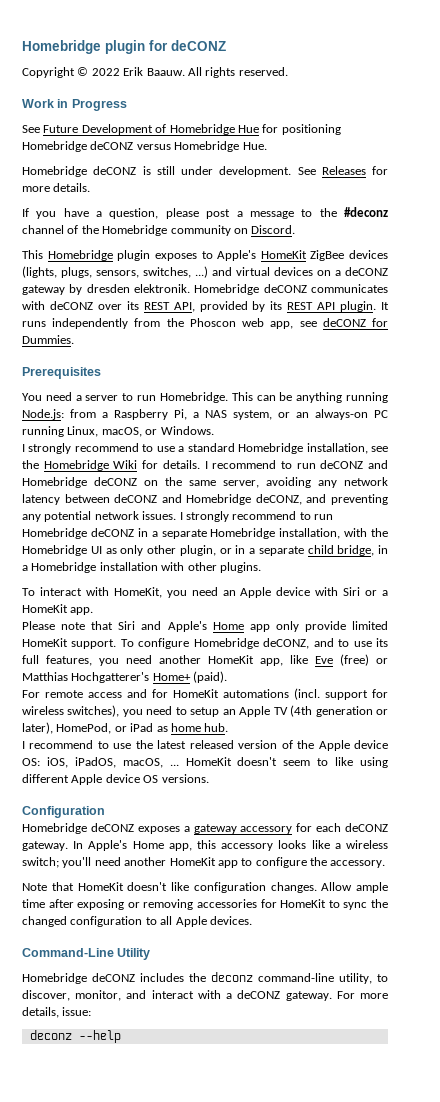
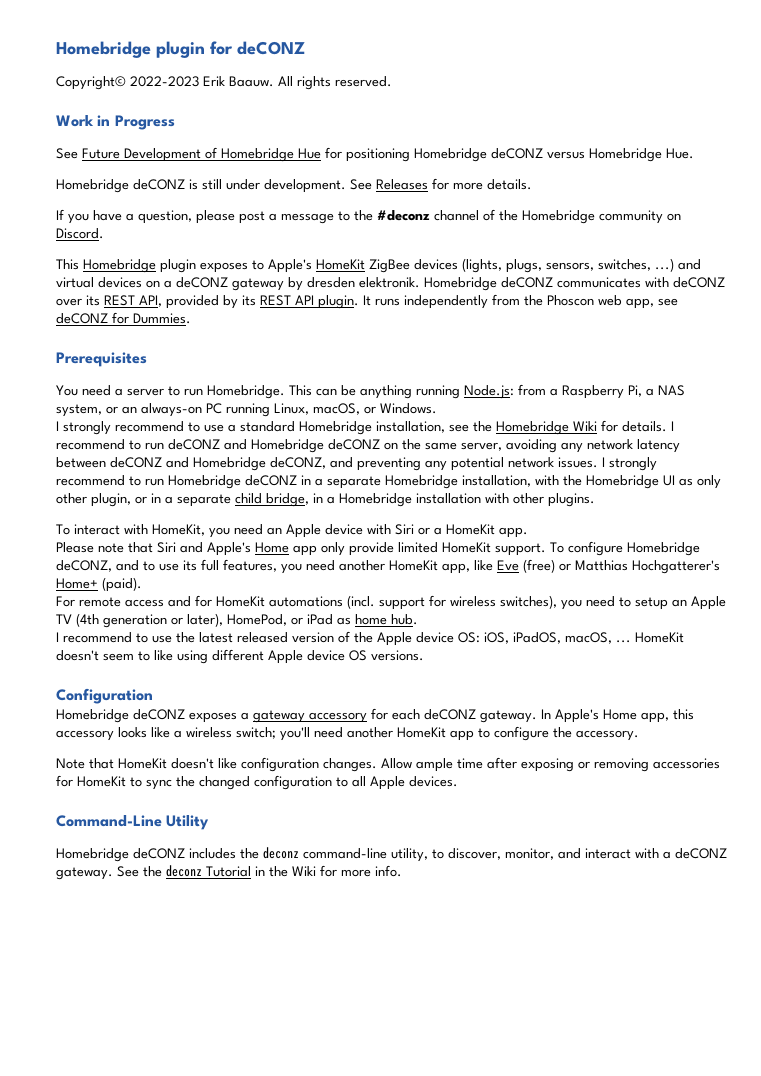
- Copyright © 2022 Erik Baauw.
+ Copyright© 2022-2023 Erik Baauw.
- For more details, issue:
- deconz --help
+ See the deconz Tutorial in the Wiki for more info.

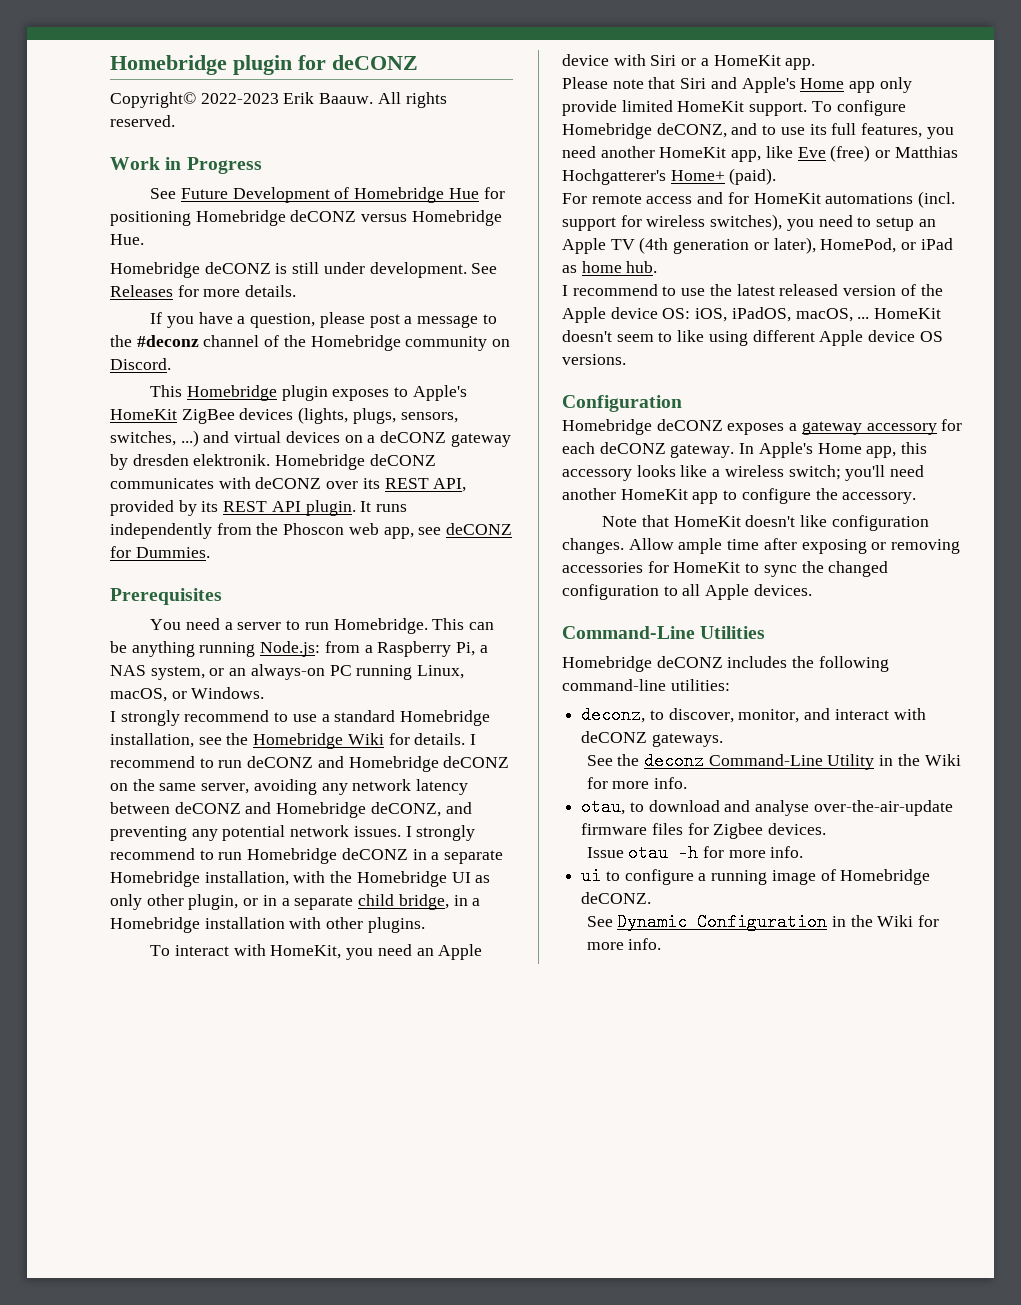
- Command-Line Utility
+ Command-Line Utilities
- Homebridge deCONZ includes the deconz command-line utility, to discover, monitor, and interact with a deCONZ gateway. See the deconz Tutorial in the Wiki for more info.
+ Homebridge deCONZ includes the following command-line utilities:
+ deconz, to discover, monitor, and interact with deCONZ gateways.
+ See the deconz Command-Line Utility in the Wiki for more info.
+ otau, to download and analyse over-the-air-update firmware files for Zigbee devices.
+ Issue otau -h for more info.
+ ui to configure a running image of Homebridge deCONZ.
+ See Dynamic Configuration in the Wiki for more info.

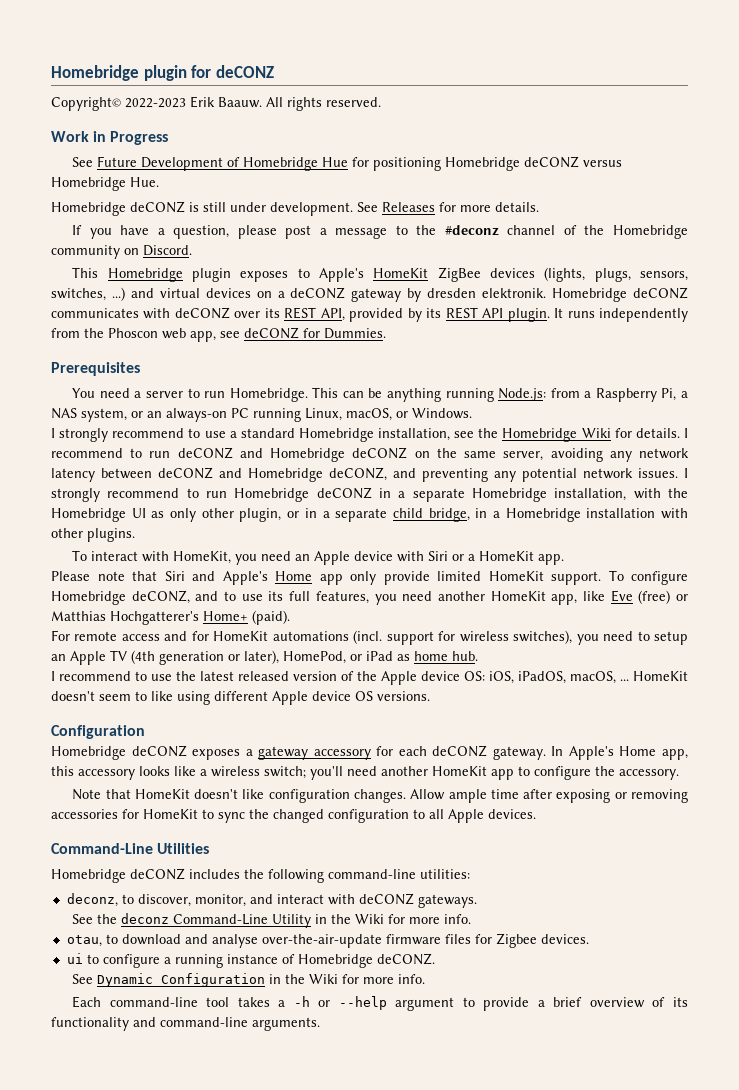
- Issue otau -h for more info.
- ui to configure a running image of Homebridge deCONZ.
+ ui to configure a running instance of Homebridge deCONZ.
+ Each command-line tool takes a -h or --help argument to provide a brief overview of its functionality and command-line arguments.

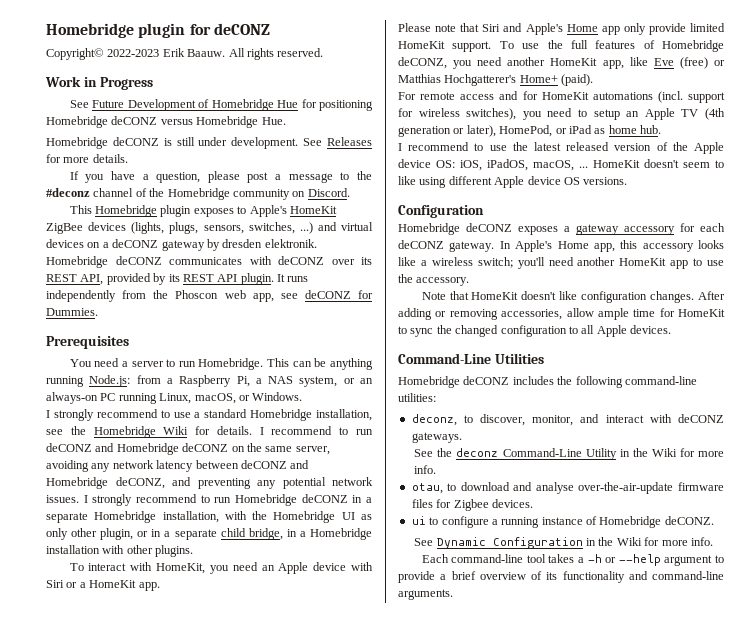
- To configure Homebridge deCONZ, and to use its full features, you need another HomeKit app, like Eve (free) or Matthias Hochgatterer's Home+ (paid).
+ To use the full features of Homebridge deCONZ, you need another HomeKit app, like Eve (free) or Matthias Hochgatterer's Home+ (paid).
- In Apple's Home app, this accessory looks like a wireless switch; you'll need another HomeKit app to configure the accessory.
+ In Apple's Home app, this accessory looks like a wireless switch; you'll need another HomeKit app to use the accessory.
- Allow ample time after exposing or removing accessories for HomeKit to sync the changed configuration to all Apple devices.
+ After adding or removing accessories, allow ample time for HomeKit to sync the changed configuration to all Apple devices.

